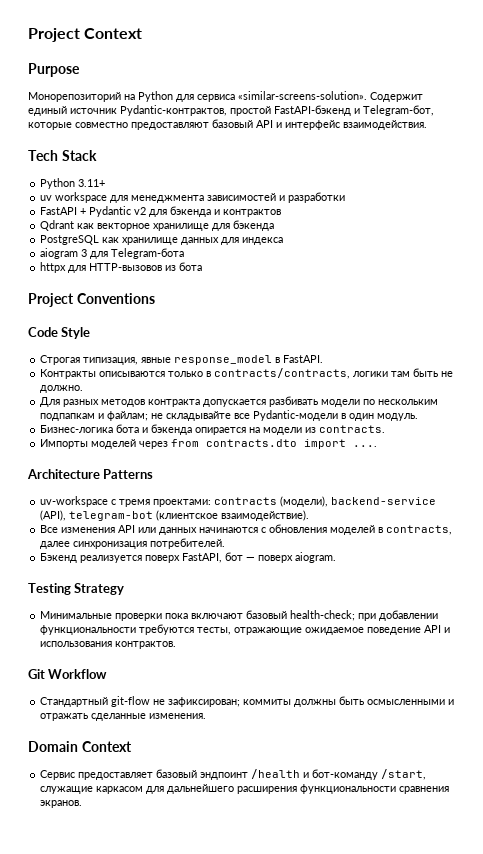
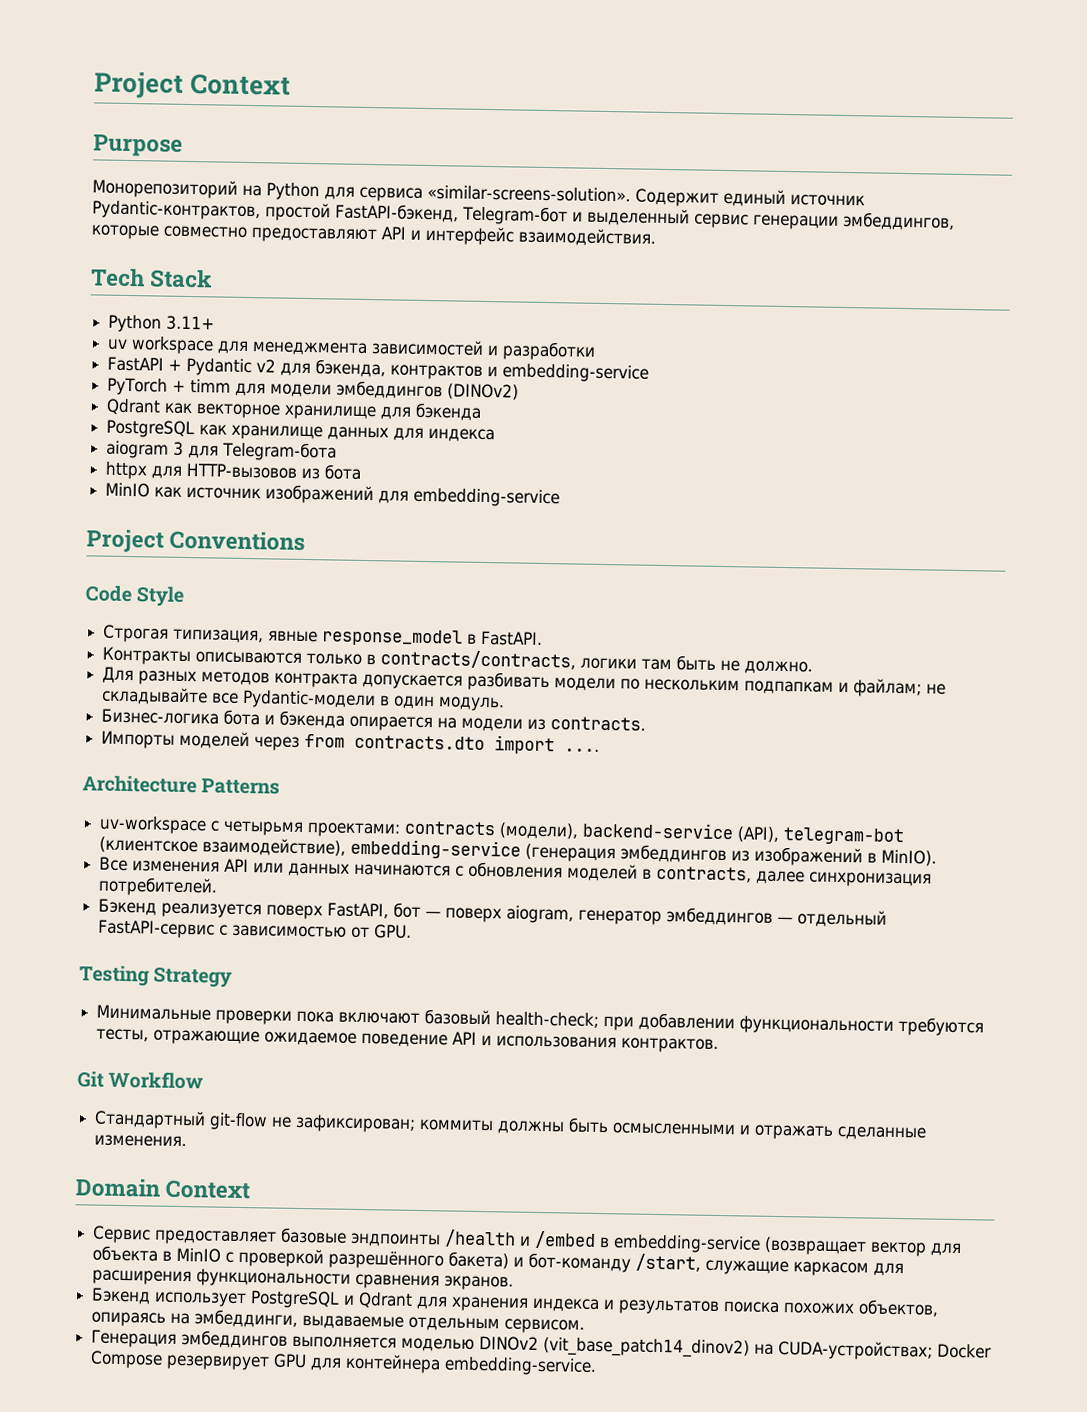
- Содержит единый источник Pydantic-контрактов, простой FastAPI-бэкенд и Telegram-бот, которые совместно предоставляют базовый API и интерфейс взаимодействия.
+ Содержит единый источник Pydantic-контрактов, простой FastAPI-бэкенд, Telegram-бот и выделенный сервис генерации эмбеддингов, которые совместно предоставляют API и интерфейс взаимодействия.
- FastAPI + Pydantic v2 для бэкенда и контрактов
+ FastAPI + Pydantic v2 для бэкенда, контрактов и embedding-service
+ PyTorch + timm для модели эмбеддингов (DINOv2)
+ MinIO как источник изображений для embedding-service
- uv-workspace с тремя проектами: contracts (модели), backend-service (API), telegram-bot (клиентское взаимодействие).
+ uv-workspace с четырьмя проектами: contracts (модели), backend-service (API), telegram-bot (клиентское взаимодействие), embedding-service (генерация эмбеддингов из изображений в MinIO).
- Бэкенд реализуется поверх FastAPI, бот — поверх aiogram.
+ Бэкенд реализуется поверх FastAPI, бот — поверх aiogram, генератор эмбеддингов — отдельный FastAPI-сервис с зависимостью от GPU.
- Сервис предоставляет базовый эндпоинт /health и бот-команду /start, служащие каркасом для дальнейшего расширения функциональности сравнения экранов.
+ Сервис предоставляет базовые эндпоинты /health и /embed в embedding-service (возвращает вектор для объекта в MinIO с проверкой разрешённого бакета) и бот-команду /start, служащие каркасом для расширения функциональности сравнения экранов.
+ Бэкенд использует PostgreSQL и Qdrant для хранения индекса и результатов поиска похожих объектов, опираясь на эмбеддинги, выдаваемые отдельным сервисом.
+ Генерация эмбеддингов выполняется моделью DINOv2 (vit_base_patch14_dinov2) на CUDA-устройствах; Docker Compose резервирует GPU для контейнера embedding-service.

